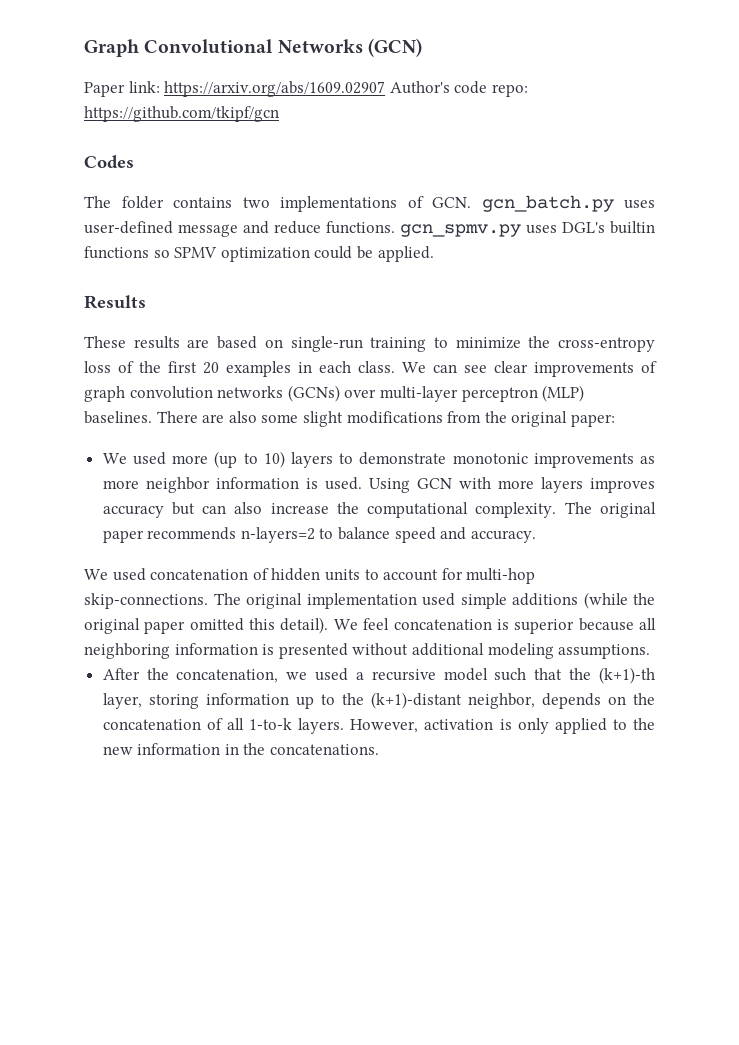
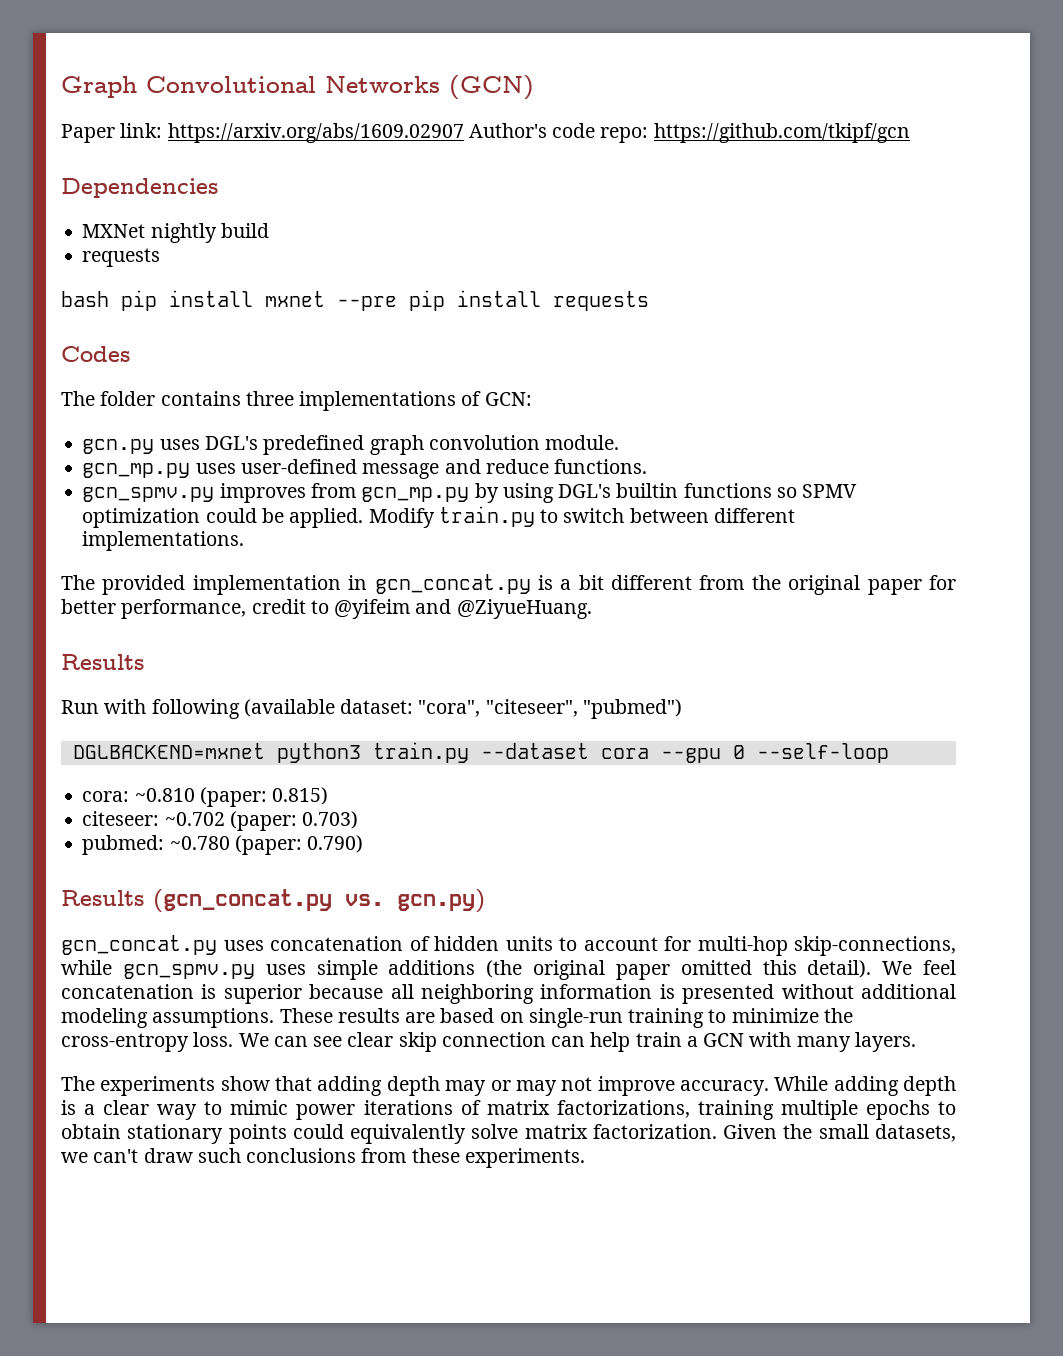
+ Dependencies
+ MXNet nightly build
+ requests
+ bash pip install mxnet --pre pip install requests
- The folder contains two implementations of GCN. gcn_batch.py uses user-defined message and reduce functions. gcn_spmv.py uses DGL's builtin functions so SPMV optimization could be applied.
+ The folder contains three implementations of GCN:
+ gcn.py uses DGL's predefined graph convolution module.
+ gcn_mp.py uses user-defined message and reduce functions.
+ gcn_spmv.py improves from gcn_mp.py by using DGL's builtin functions so SPMV optimization could be applied. Modify train.py to switch between different implementations.
+ The provided implementation in gcn_concat.py is a bit different from the original paper for better performance, credit to @yifeim and @ZiyueHuang.
  Results
- These results are based on single-run training to minimize the cross-entropy loss of the first 20 examples in each class. We can see clear improvements of graph convolution networks (GCNs) over multi-layer perceptron (MLP) baselines. There are also some slight modifications from the original paper:
- We used more (up to 10) layers to demonstrate monotonic improvements as more neighbor information is used. Using GCN with more layers improves accuracy but can also increase the computational complexity. The original paper recommends n-layers=2 to balance speed and accuracy.
- We used concatenation of hidden units to account for multi-hop skip-connections. The original implementation used simple additions (while the original paper omitted this detail).
+ Run with following (available dataset: "cora", "citeseer", "pubmed")
+ DGLBACKEND=mxnet python3 train.py --dataset cora --gpu 0 --self-loop
+ cora: ~0.810 (paper: 0.815)
+ citeseer: ~0.702 (paper: 0.703)
+ pubmed: ~0.780 (paper: 0.790)
+ Results (gcn_concat.py vs. gcn.py)
+ gcn_concat.py uses concatenation of hidden units to account for multi-hop skip-connections, while gcn_spmv.py uses simple additions (the original paper omitted this detail).
- We feel concatenation is superior because all neighboring information is presented without additional modeling assumptions.
- After the concatenation, we used a recursive model such that the (k+1)-th layer, storing information up to the (k+1)-distant neighbor, depends on the concatenation of all 1-to-k layers. However, activation is only applied to the new information in the concatenations.
+ We feel concatenation is superior because all neighboring information is presented without additional modeling assumptions. These results are based on single-run training to minimize the cross-entropy loss. We can see clear skip connection can help train a GCN with many layers.
+ The experiments show that adding depth may or may not improve accuracy. While adding depth is a clear way to mimic power iterations of matrix factorizations, training multiple epochs to obtain stationary points could equivalently solve matrix factorization. Given the small datasets, we can't draw such conclusions from these experiments.

